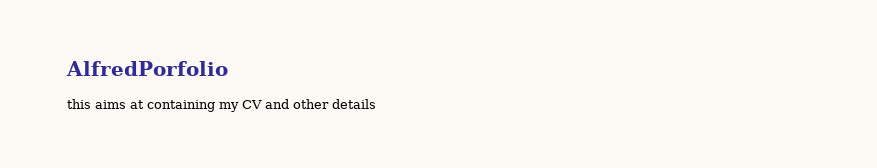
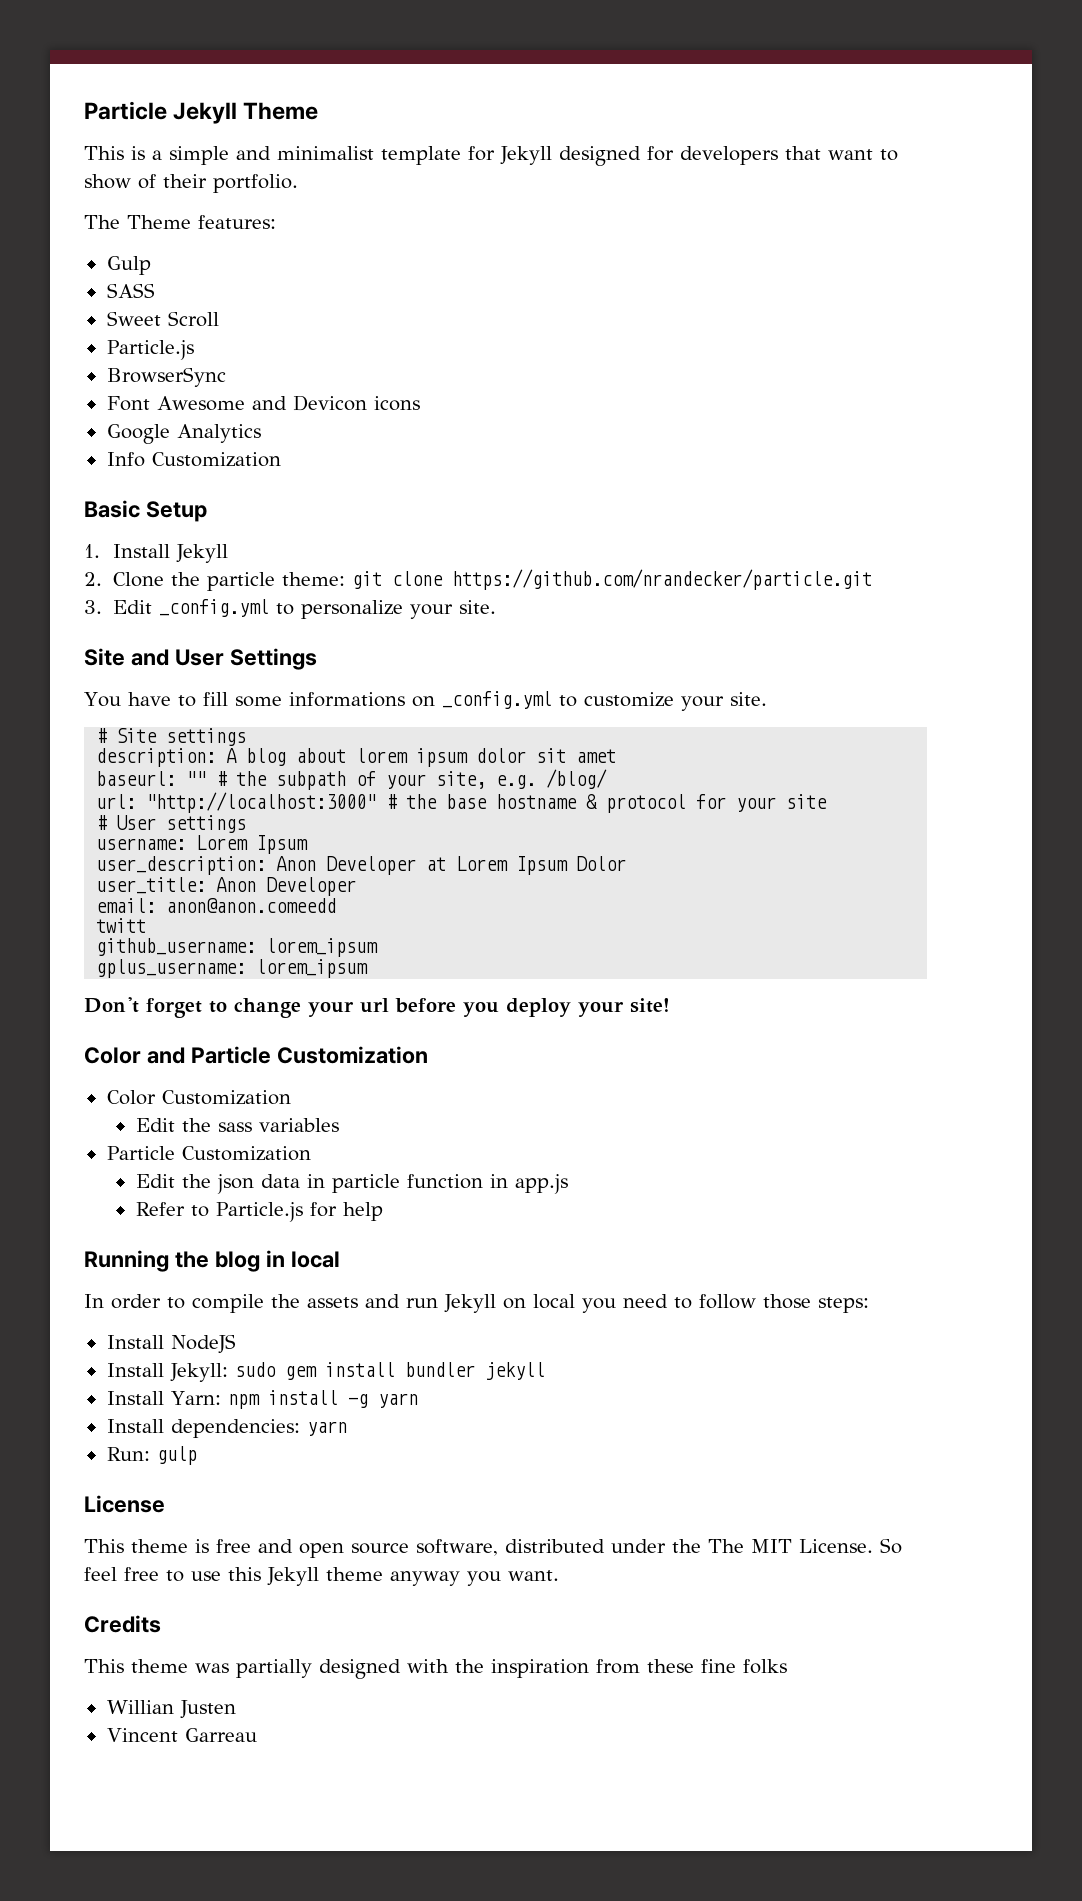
- AlfredPorfolio
- this aims at containing my CV and other details
+ Particle Jekyll Theme
+ This is a simple and minimalist template for Jekyll designed for developers that want to show of their portfolio.
+ The Theme features:
+ Gulp
+ SASS
+ Sweet Scroll
+ Particle.js
+ BrowserSync
+ Font Awesome and Devicon icons
+ Google Analytics
+ Info Customization
+ Basic Setup
+ 1. Install Jekyll
+ 2. Clone the particle theme: git clone https://github.com/nrandecker/particle.git
+ 3. Edit _config.yml to personalize your site.
+ Site and User Settings
+ You have to fill some informations on _config.yml to customize your site.
+ # Site settings
+ description: A blog about lorem ipsum dolor sit amet
+ baseurl: "" # the subpath of your site, e.g. /blog/
+ url: "http://localhost:3000" # the base hostname & protocol for your site
+ # User settings
+ username: Lorem Ipsum
+ user_description: Anon Developer at Lorem Ipsum Dolor
+ user_title: Anon Developer
+ email: anon@anon.comeedd
+ twitt
+ github_username: lorem_ipsum
+ gplus_username: lorem_ipsum
+ Don't forget to change your url before you deploy your site!
+ Color and Particle Customization
+ Color Customization
+ Edit the sass variables
+ Particle Customization
+ Edit the json data in particle function in app.js
+ Refer to Particle.js for help
+ Running the blog in local
+ In order to compile the assets and run Jekyll on local you need to follow those steps:
+ Install NodeJS
+ Install Jekyll: sudo gem install bundler jekyll
+ Install Yarn: npm install -g yarn
+ Install dependencies: yarn
+ Run: gulp
+ License
+ This theme is free and open source software, distributed under the The MIT License. So feel free to use this Jekyll theme anyway you want.
+ Credits
+ This theme was partially designed with the inspiration from these fine folks
+ Willian Justen
+ Vincent Garreau

